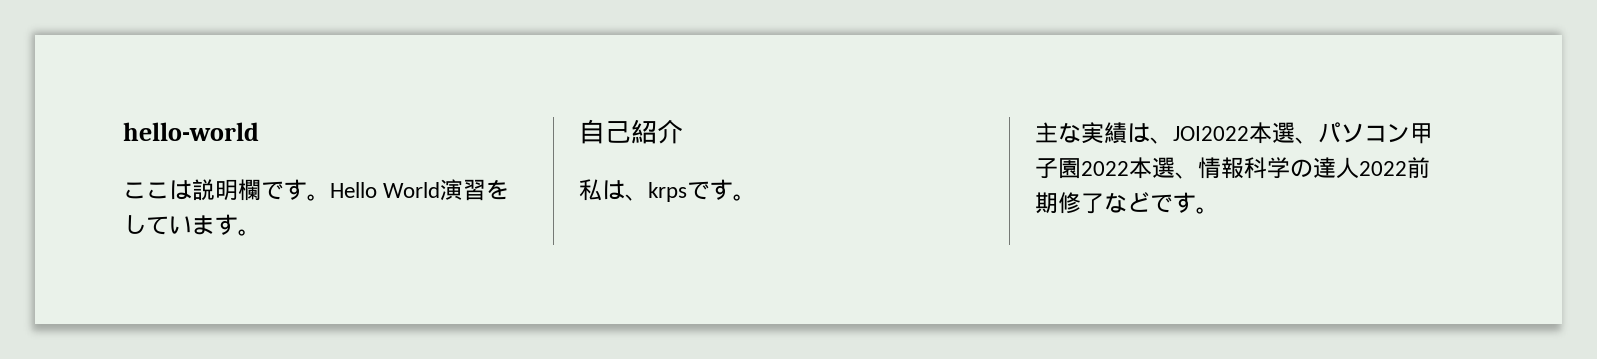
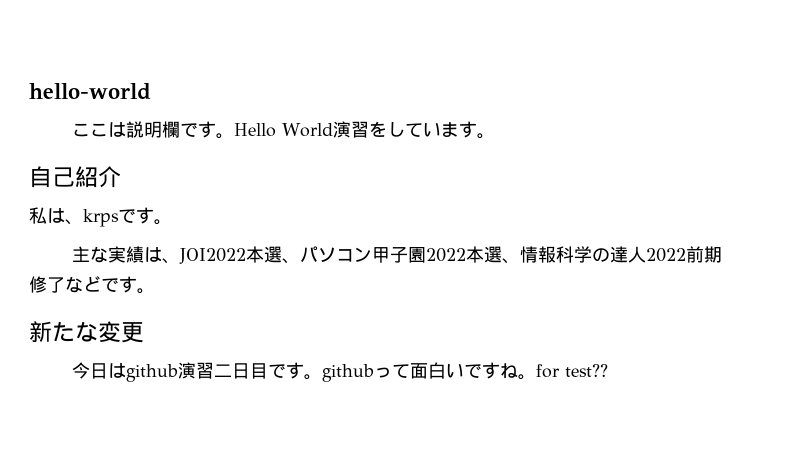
+ 新たな変更
+ 今日はgithub演習二日目です。githubって面白いですね。for test??

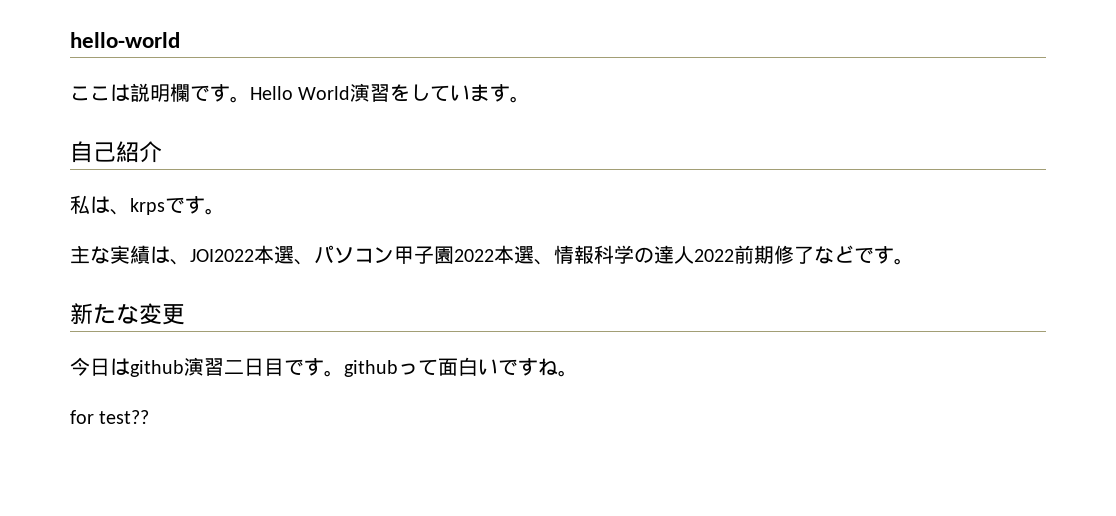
- 今日はgithub演習二日目です。githubって面白いですね。for test??
+ 今日はgithub演習二日目です。githubって面白いですね。
+ for test??

